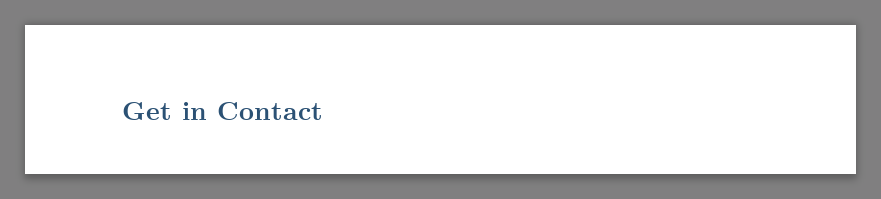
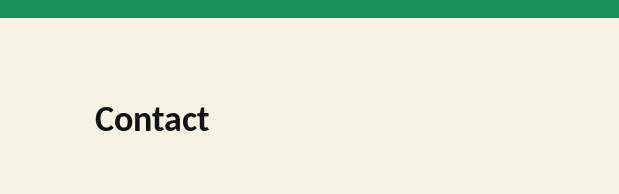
- Get in Contact
+ Contact

